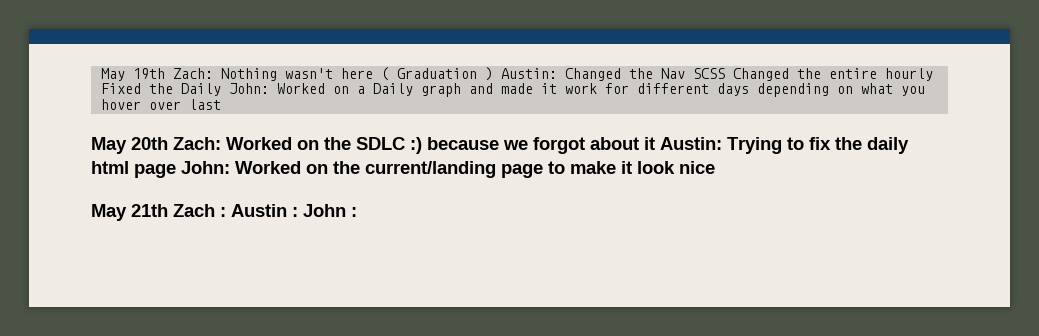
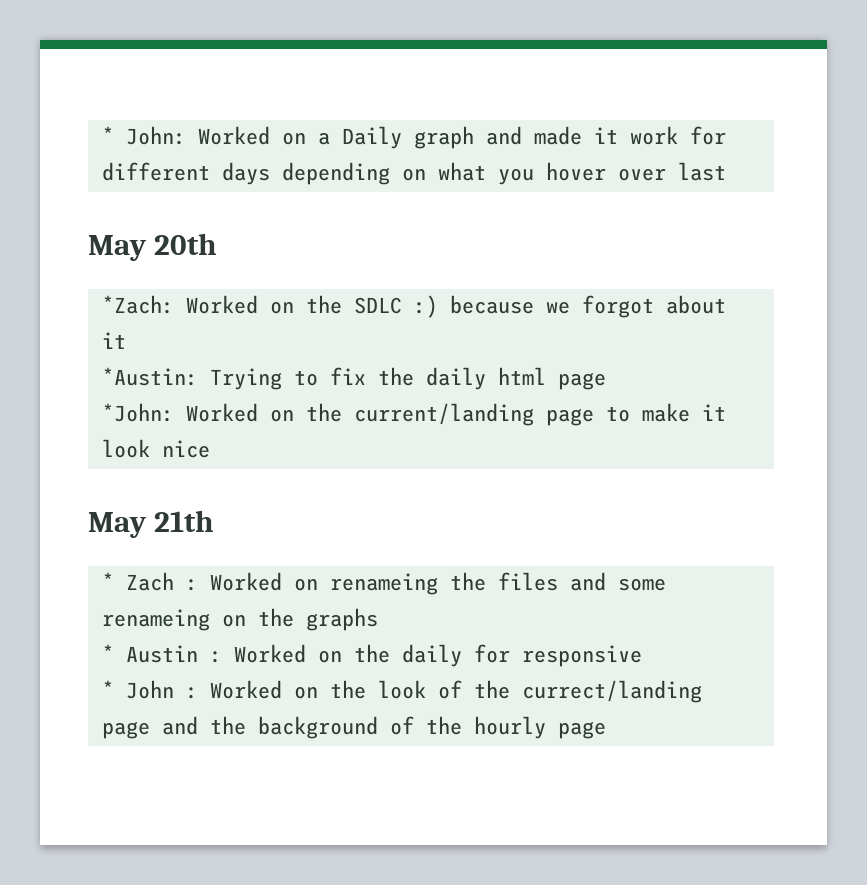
- May 19th Zach: Nothing wasn't here ( Graduation ) Austin: Changed the Nav SCSS Changed the entire hourly Fixed the Daily John: Worked on a Daily graph and made it work for different days depending on what you hover over last
+ * John: Worked on a Daily graph and made it work for different days depending on what you hover over last
- May 20th Zach: Worked on the SDLC :) because we forgot about it Austin: Trying to fix the daily html page John: Worked on the current/landing page to make it look nice
+ May 20th
+ *Zach: Worked on the SDLC :) because we forgot about it
+ *Austin: Trying to fix the daily html page
+ *John: Worked on the current/landing page to make it look nice
- May 21th Zach : Austin : John :
+ May 21th
+ * Zach : Worked on renameing the files and some renameing on the graphs
+ * Austin : Worked on the daily for responsive
+ * John : Worked on the look of the currect/landing page and the background of the hourly page

